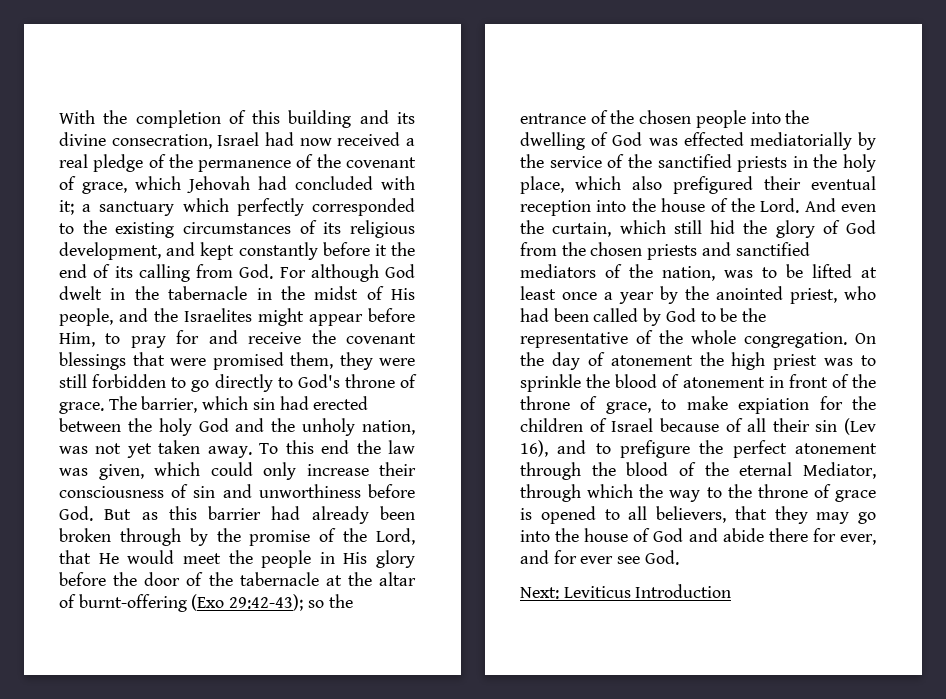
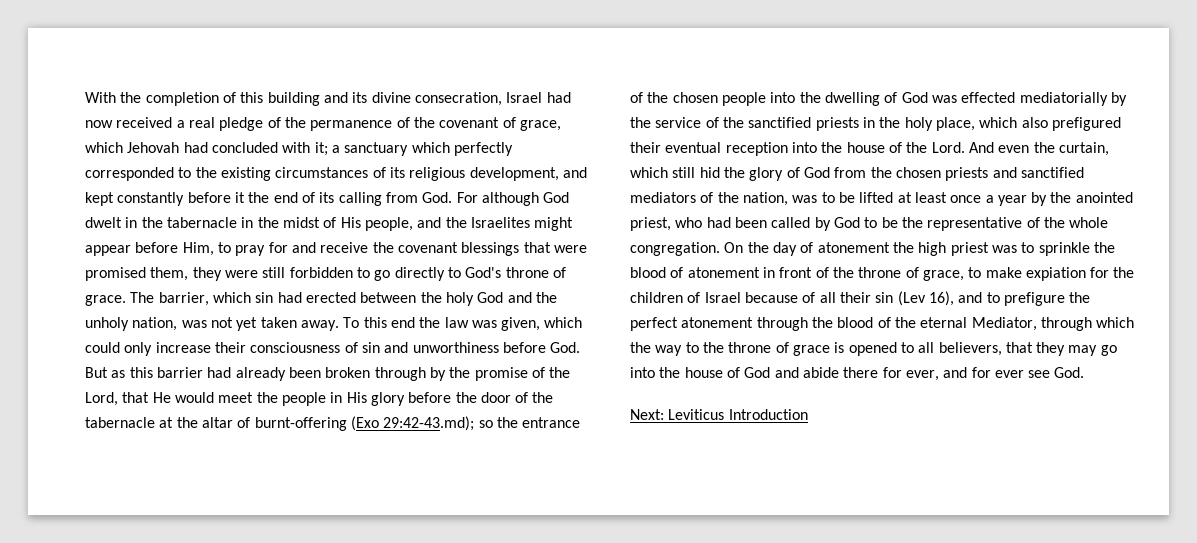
- To this end the law was given, which could only increase their consciousness of sin and unworthiness before God. But as this barrier had already been broken through by the promise of the Lord, that He would meet the people in His glory before the door of the tabernacle at the altar of burnt-offering (Exo 29:42-43);
+ To this end the law was given, which could only increase their consciousness of sin and unworthiness before God. But as this barrier had already been broken through by the promise of the Lord, that He would meet the people in His glory before the door of the tabernacle at the altar of burnt-offering (Exo 29:42-43.md);

